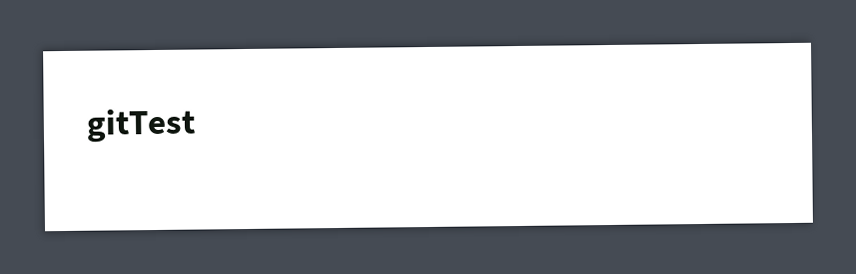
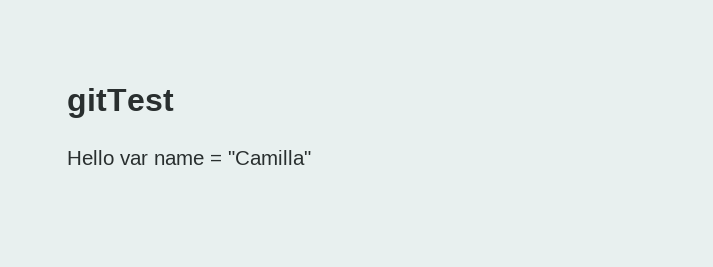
+ Hello var name = "Camilla"

